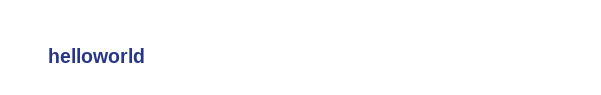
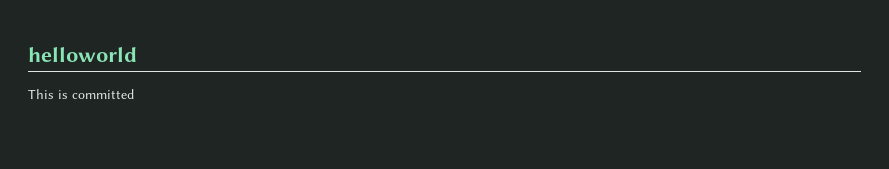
+ This is committed

